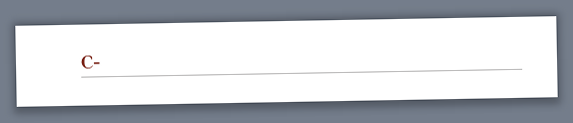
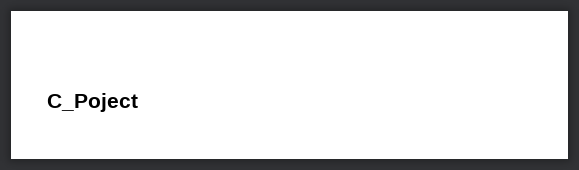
- C-
+ C_Poject

